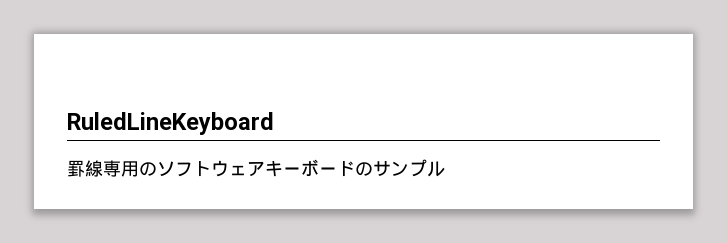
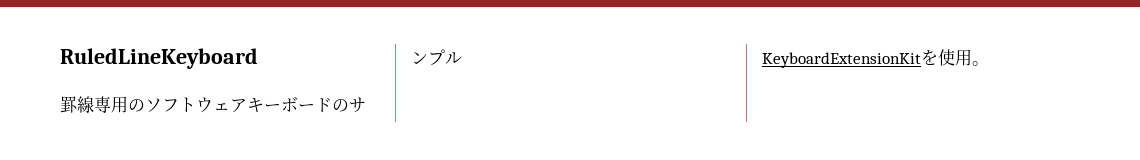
+ KeyboardExtensionKitを使用。

